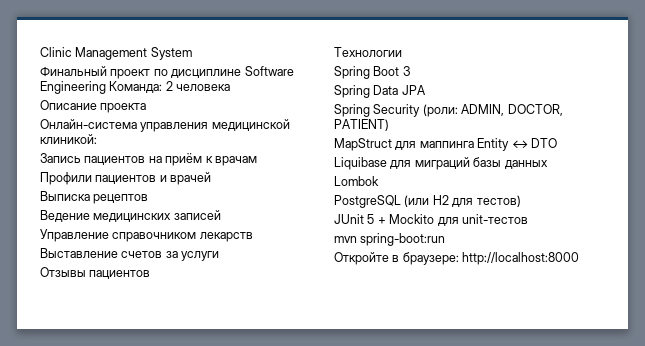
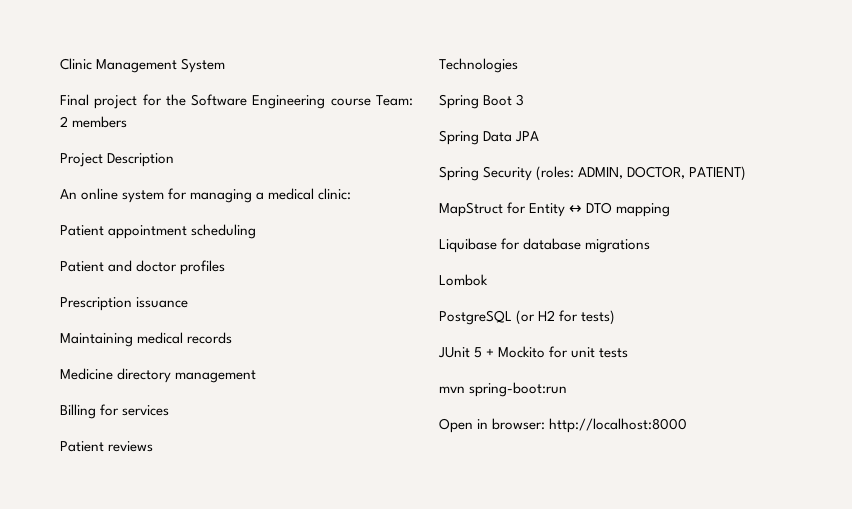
- Финальный проект по дисциплине Software Engineering Команда: 2 человека
- Описание проекта
- Онлайн-система управления медицинской клиникой:
- Запись пациентов на приём к врачам
- Профили пациентов и врачей
- Выписка рецептов
- Ведение медицинских записей
- Управление справочником лекарств
- Выставление счетов за услуги
- Отзывы пациентов
- Технологии
+ Final project for the Software Engineering course Team: 2 members
+ Project Description
+ An online system for managing a medical clinic:
+ Patient appointment scheduling
+ Patient and doctor profiles
+ Prescription issuance
+ Maintaining medical records
+ Medicine directory management
+ Billing for services
+ Patient reviews
+ Technologies
- Spring Security (роли: ADMIN, DOCTOR, PATIENT)
+ Spring Security (roles: ADMIN, DOCTOR, PATIENT)
- MapStruct для маппинга Entity ↔ DTO
+ MapStruct for Entity ↔ DTO mapping
- Liquibase для миграций базы данных
+ Liquibase for database migrations
  Lombok
- PostgreSQL (или H2 для тестов)
+ PostgreSQL (or H2 for tests)
- JUnit 5 + Mockito для unit-тестов
+ JUnit 5 + Mockito for unit tests
- Откройте в браузере: http://localhost:8000
+ Open in browser: http://localhost:8000

